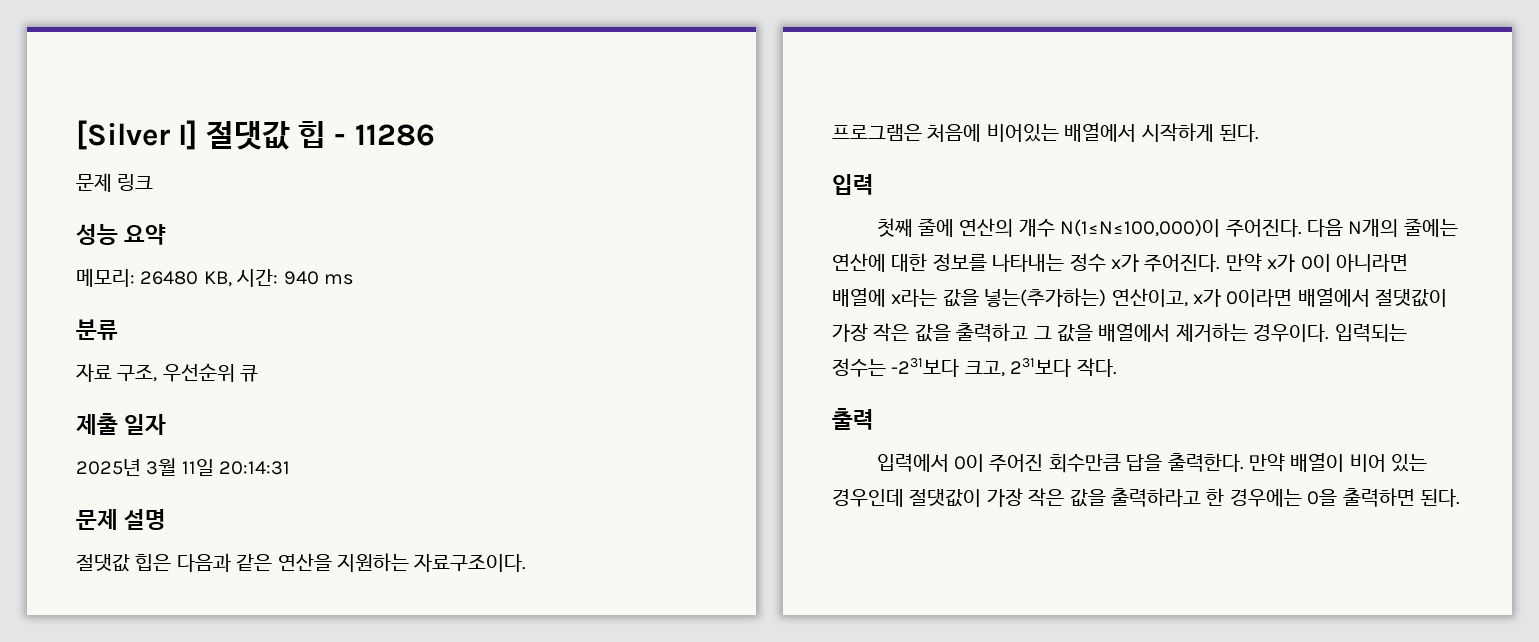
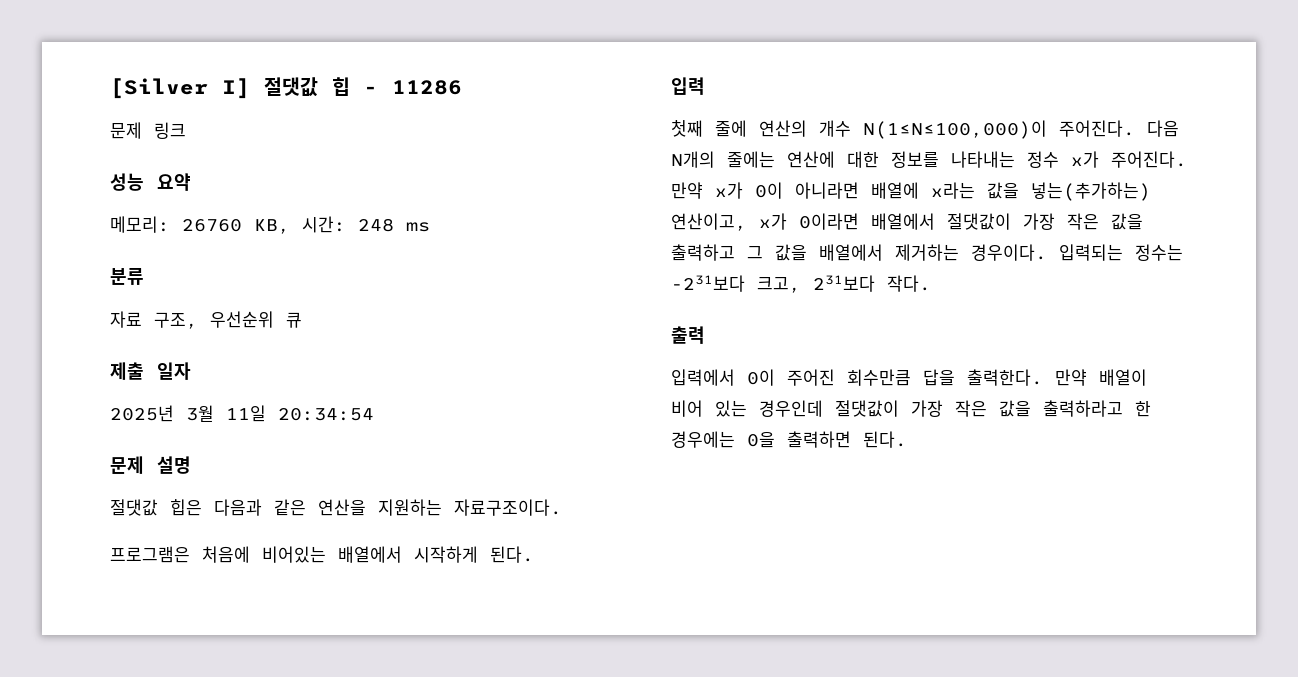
- 메모리: 26480 KB, 시간: 940 ms
+ 메모리: 26760 KB, 시간: 248 ms
- 2025년 3월 11일 20:14:31
+ 2025년 3월 11일 20:34:54

